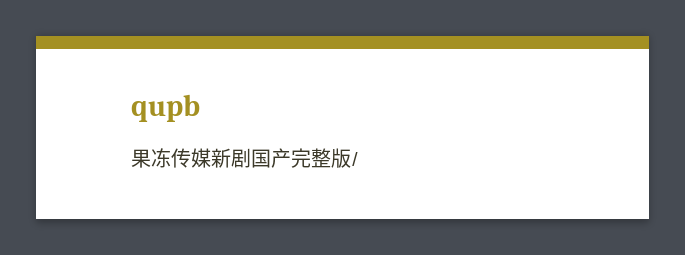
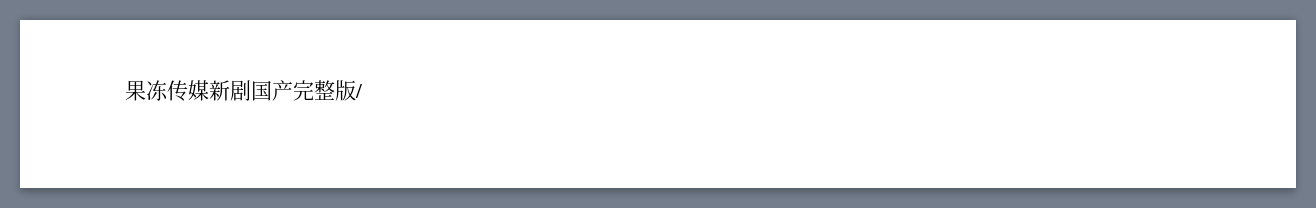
- qupb

